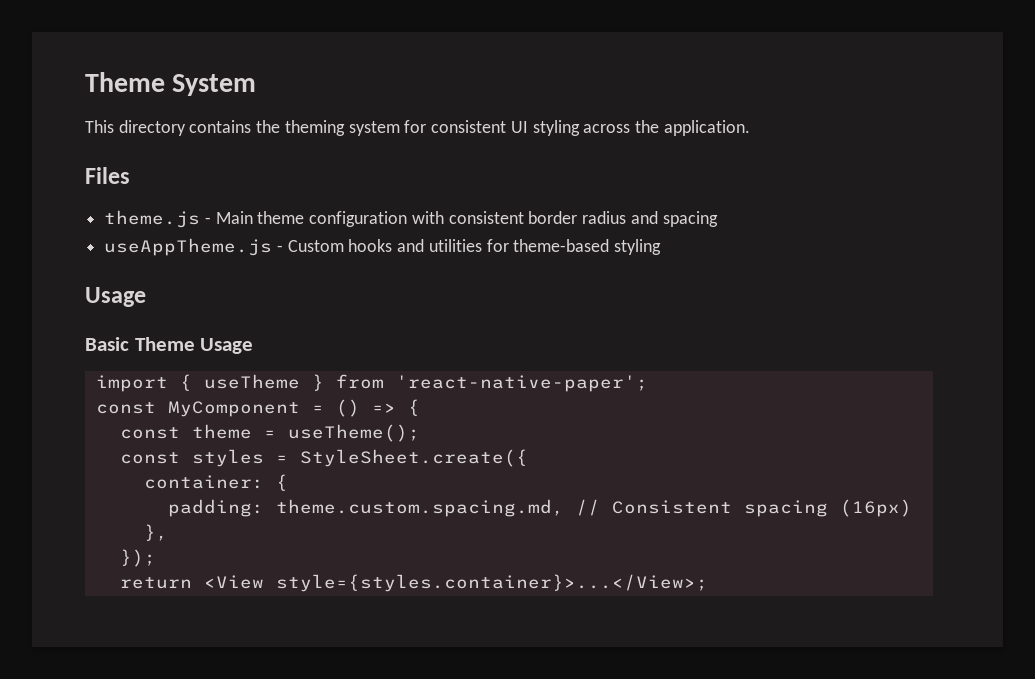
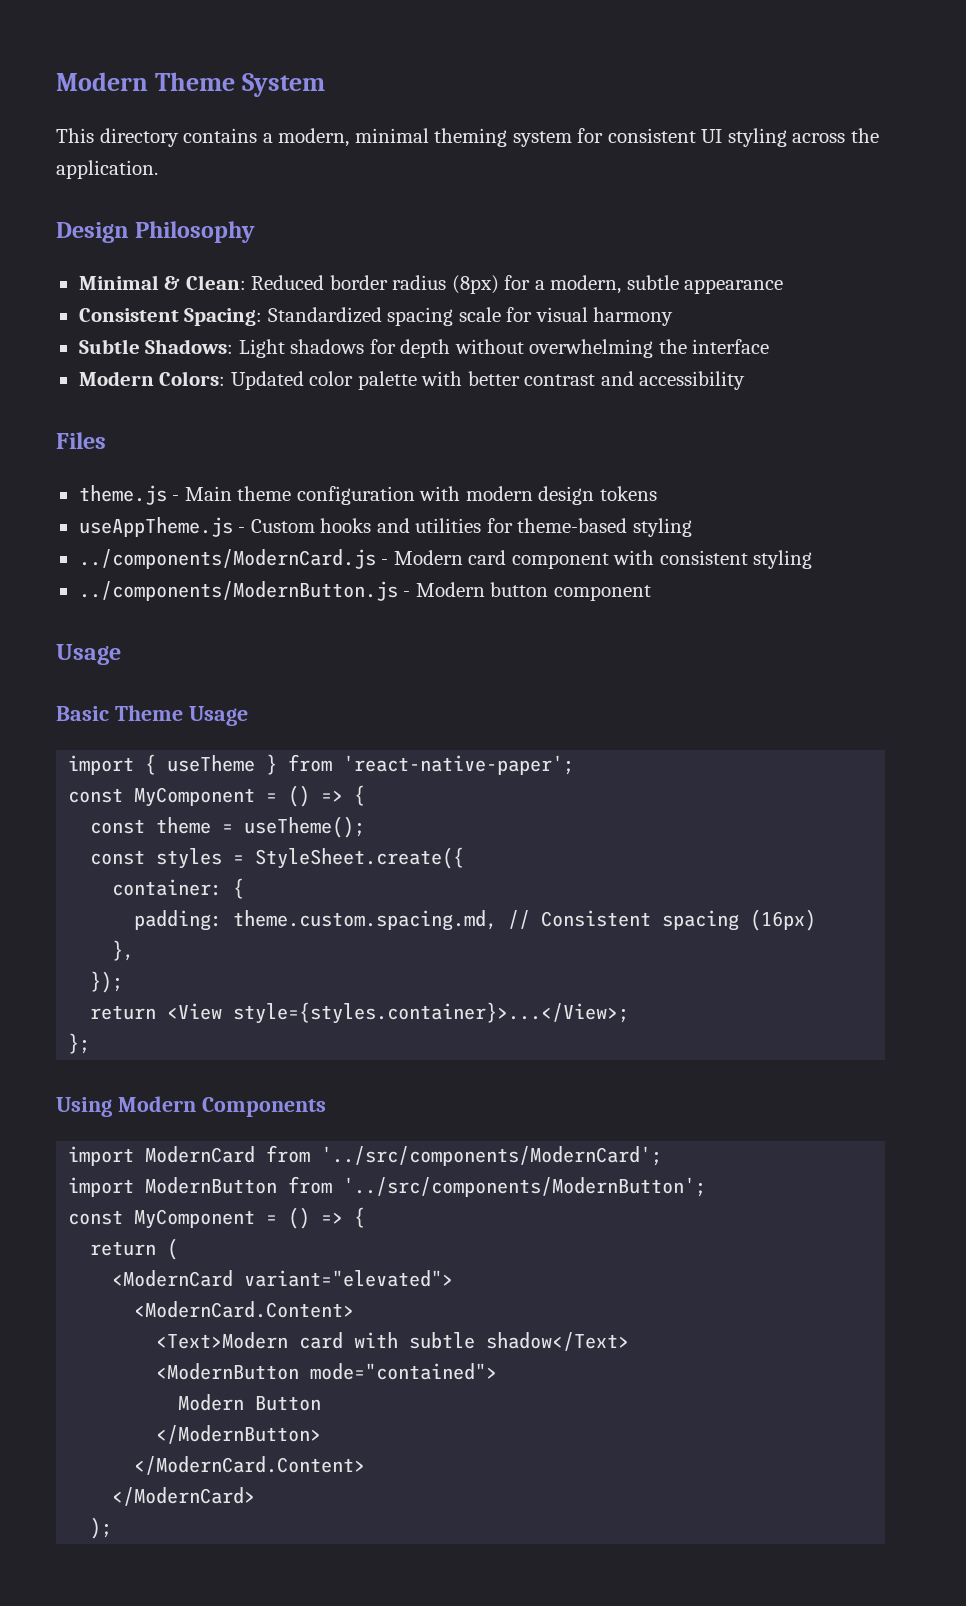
- Theme System
+ Modern Theme System
- This directory contains the theming system for consistent UI styling across the application.
+ This directory contains a modern, minimal theming system for consistent UI styling across the application.
+ Design Philosophy
+ Minimal & Clean: Reduced border radius (8px) for a modern, subtle appearance
+ Consistent Spacing: Standardized spacing scale for visual harmony
+ Subtle Shadows: Light shadows for depth without overwhelming the interface
+ Modern Colors: Updated color palette with better contrast and accessibility
- theme.js - Main theme configuration with consistent border radius and spacing
+ theme.js - Main theme configuration with modern design tokens
+ ../components/ModernCard.js - Modern card component with consistent styling
+ ../components/ModernButton.js - Modern button component
+ };
+ Using Modern Components
+ import ModernCard from '../src/components/ModernCard';
+ import ModernButton from '../src/components/ModernButton';
+ const MyComponent = () => {
+ return (
+ <ModernCard variant="elevated">
+ <ModernCard.Content>
+ <Text>Modern card with subtle shadow</Text>
+ <ModernButton mode="contained">
+ Modern Button
+ </ModernButton>
+ </ModernCard.Content>
+ </ModernCard>
+ );

